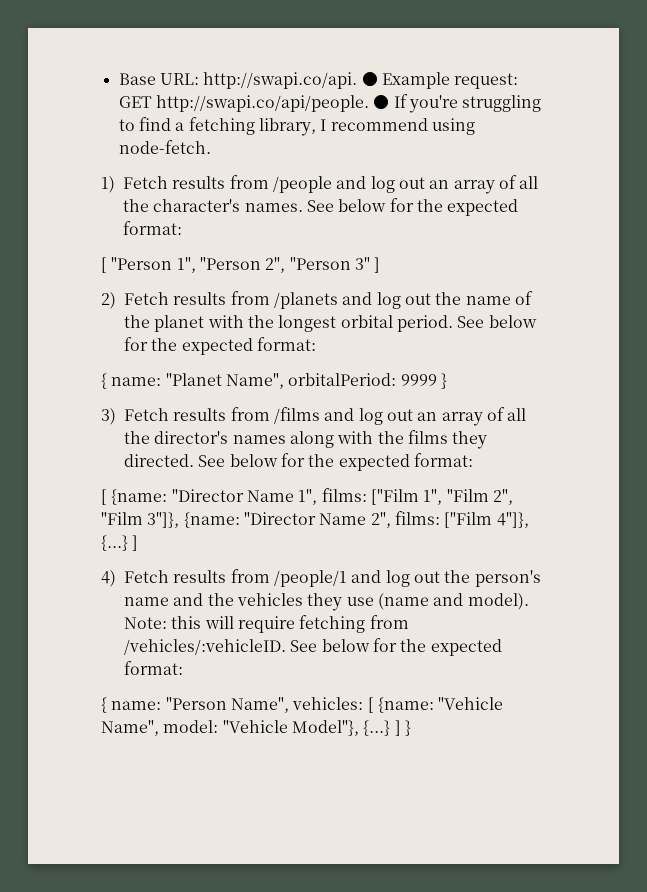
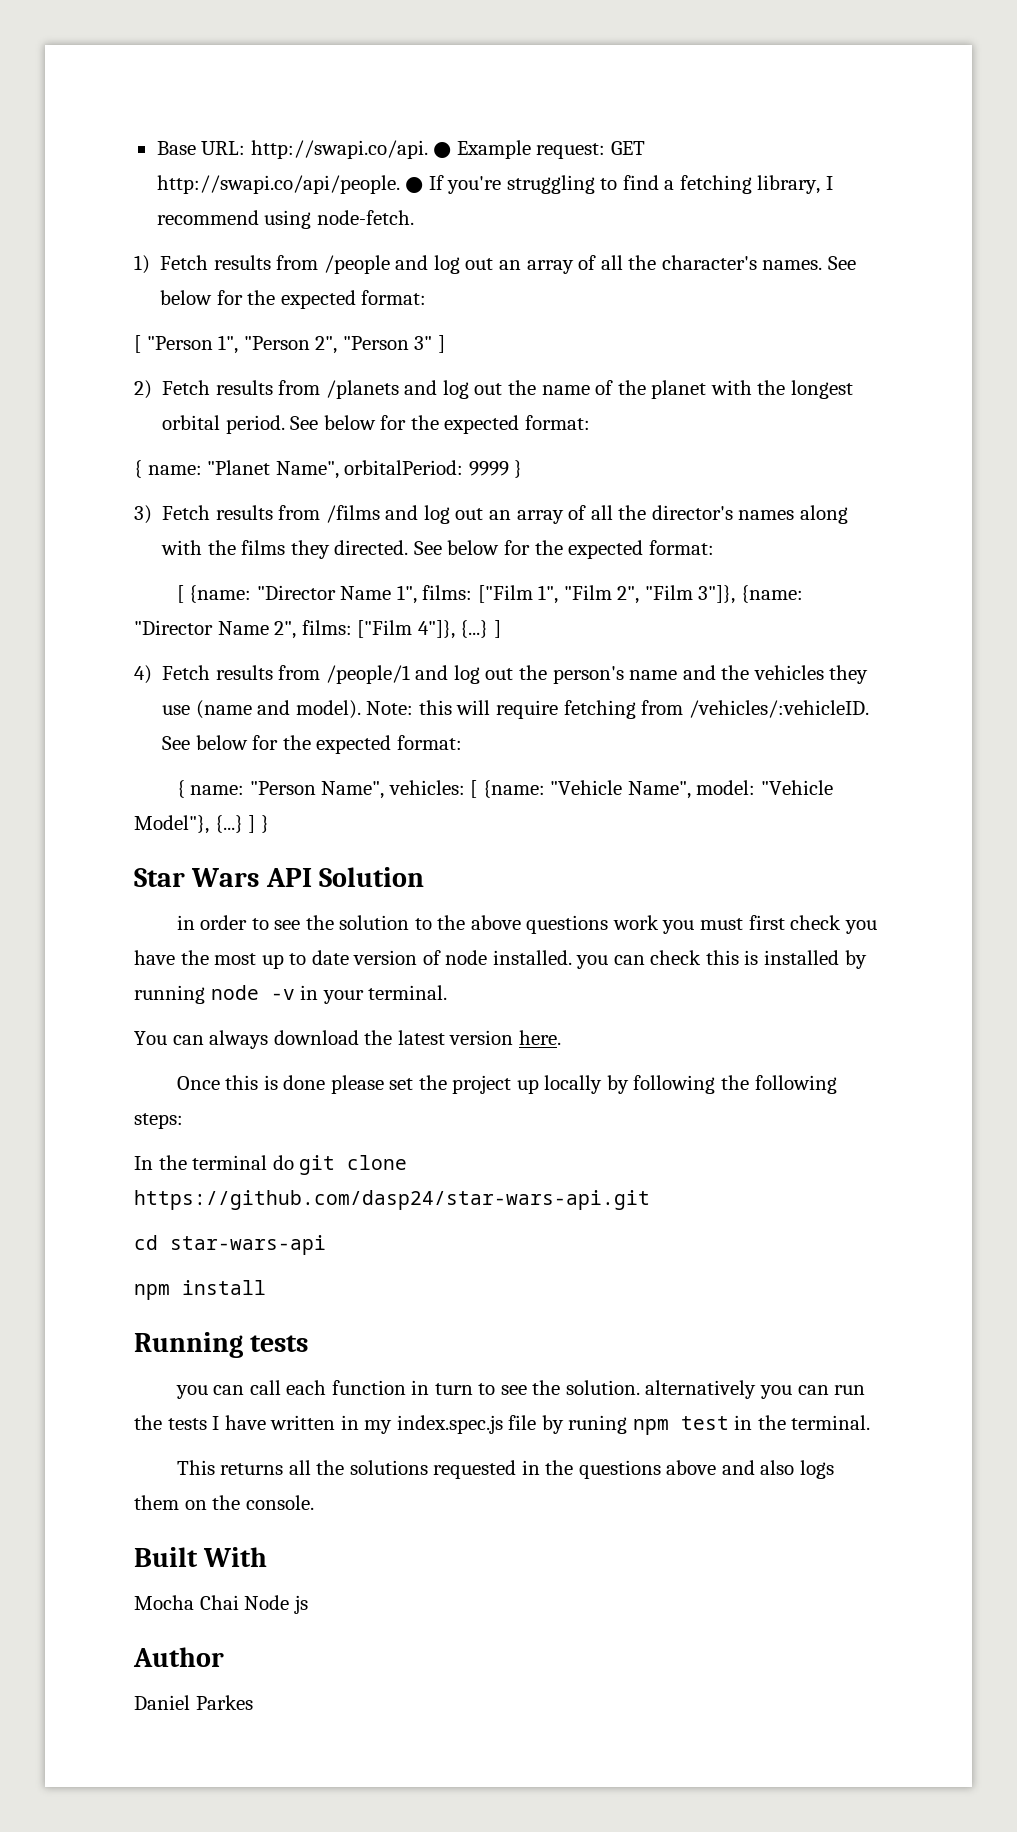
+ Star Wars API Solution
+ in order to see the solution to the above questions work you must first check you have the most up to date version of node installed. you can check this is installed by running node -v in your terminal.
+ You can always download the latest version here.
+ Once this is done please set the project up locally by following the following steps:
+ In the terminal do git clone https://github.com/dasp24/star-wars-api.git
+ cd star-wars-api
+ npm install
+ Running tests
+ you can call each function in turn to see the solution. alternatively you can run the tests I have written in my index.spec.js file by runing npm test in the terminal.
+ This returns all the solutions requested in the questions above and also logs them on the console.
+ Built With
+ Mocha Chai Node js
+ Author
+ Daniel Parkes

